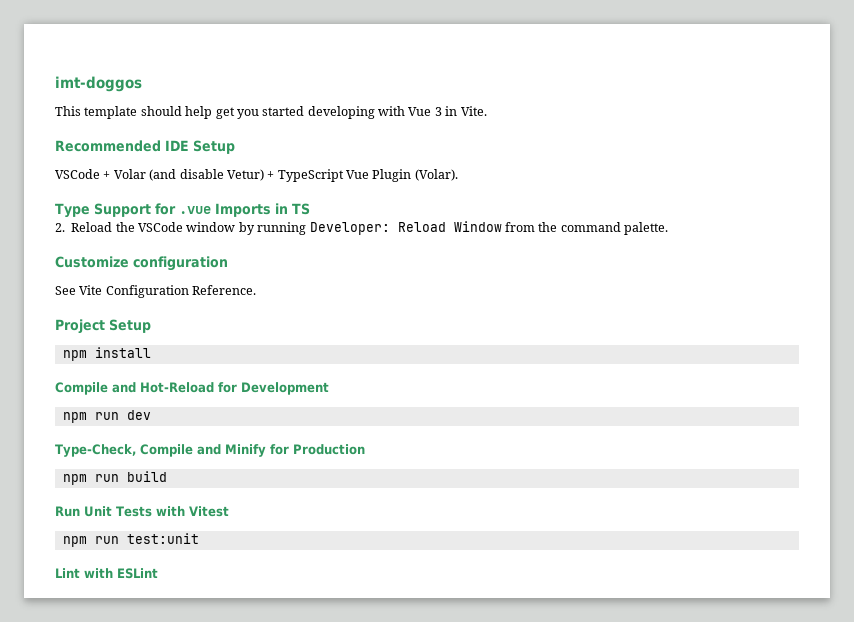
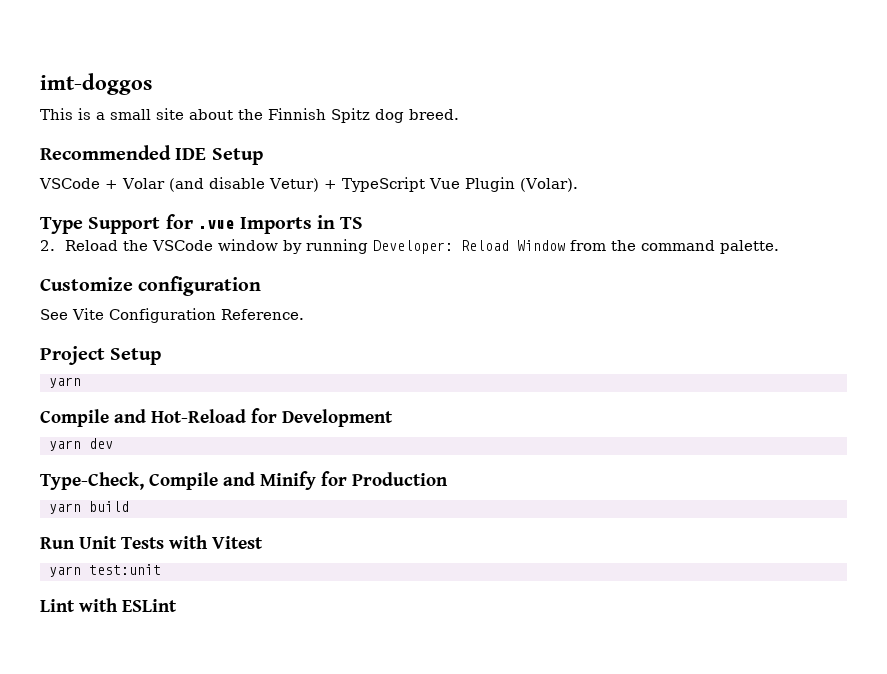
- This template should help get you started developing with Vue 3 in Vite.
+ This is a small site about the Finnish Spitz dog breed.
  Project Setup
- npm install
+ yarn
- npm run dev
+ yarn dev
- npm run build
+ yarn build
- npm run test:unit
+ yarn test:unit

